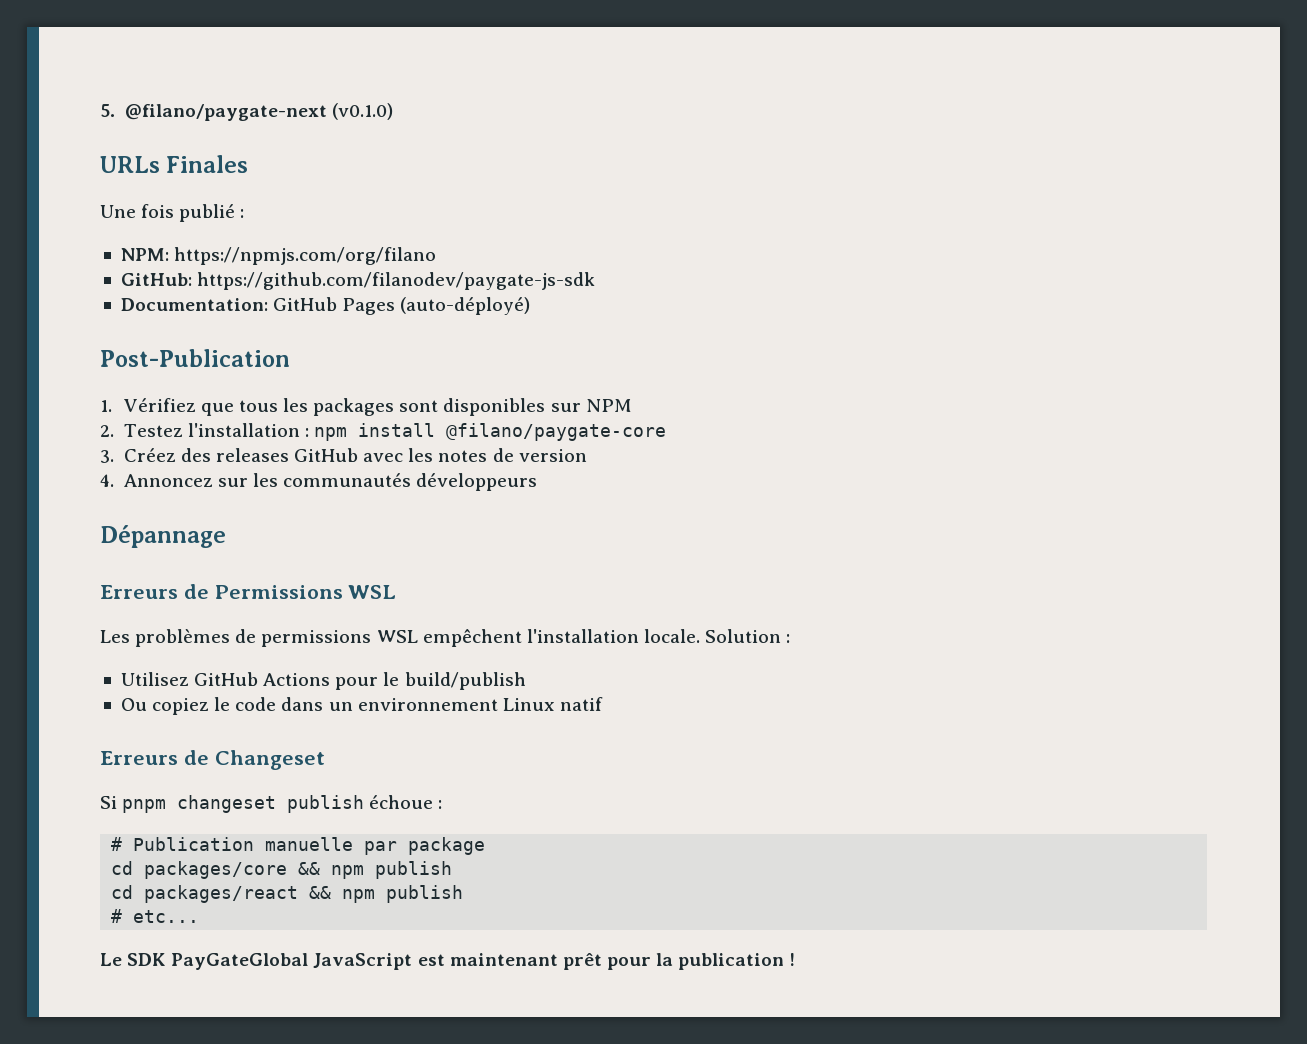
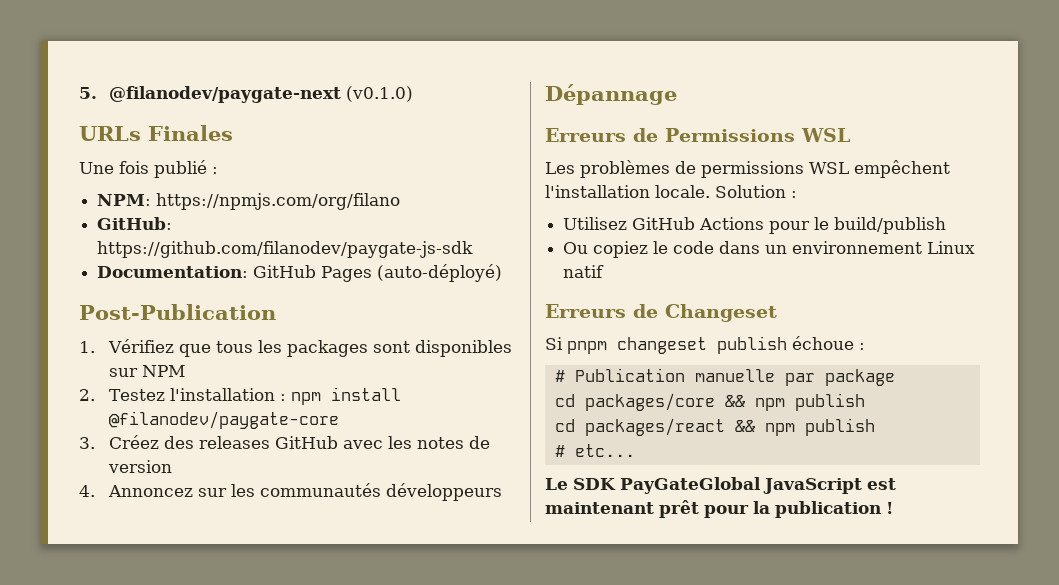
- 5. @filano/paygate-next (v0.1.0)
+ 5. @filanodev/paygate-next (v0.1.0)
- 2. Testez l'installation : npm install @filano/paygate-core
+ 2. Testez l'installation : npm install @filanodev/paygate-core

